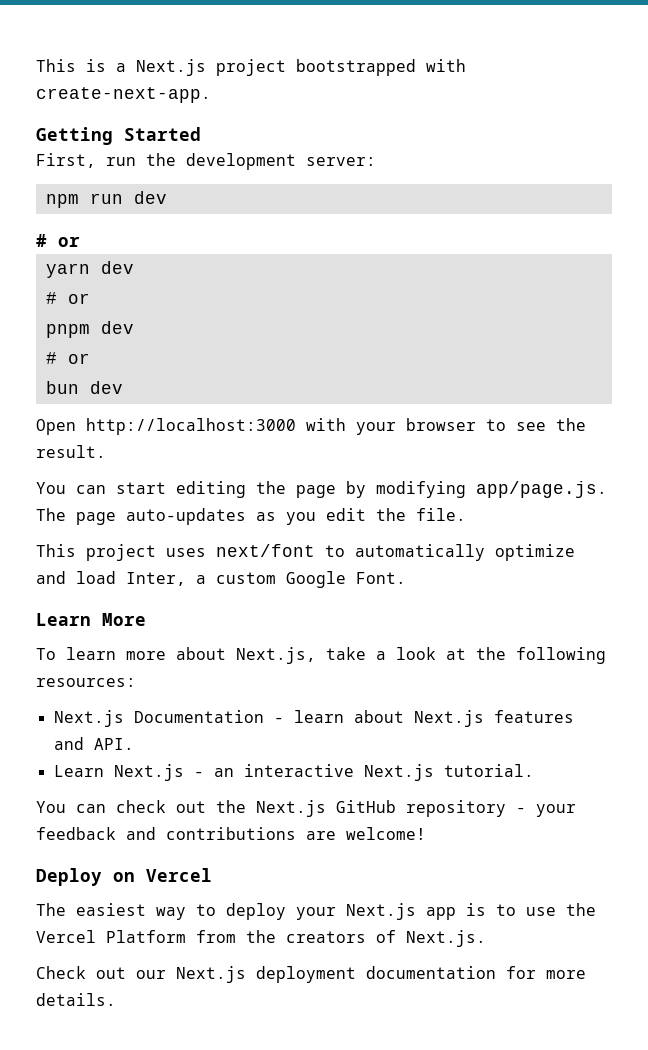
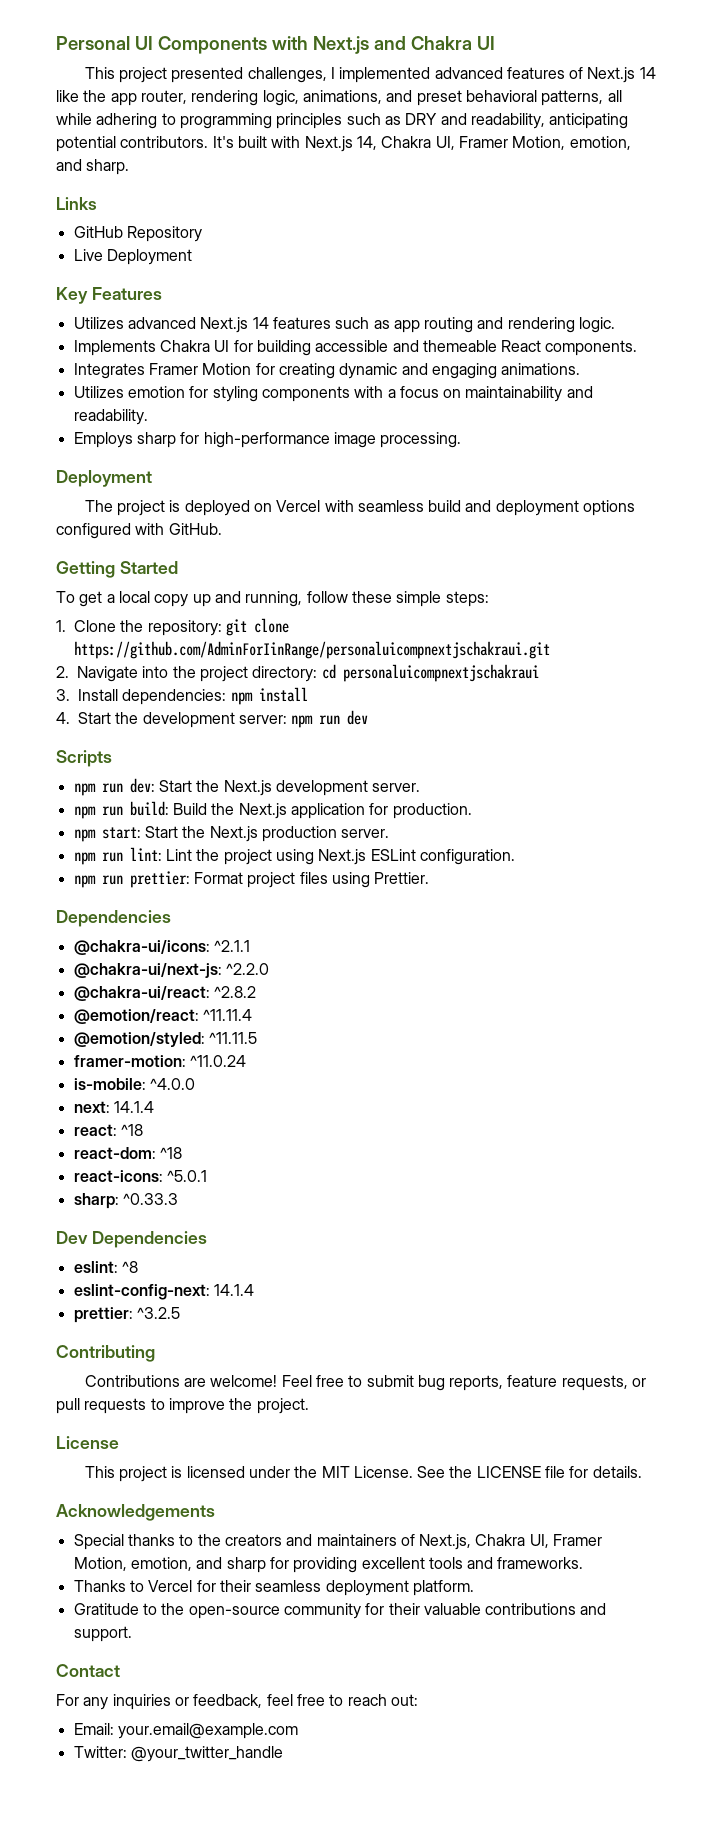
- This is a Next.js project bootstrapped with create-next-app.
+ Personal UI Components with Next.js and Chakra UI
+ This project presented challenges, I implemented advanced features of Next.js 14 like the app router, rendering logic, animations, and preset behavioral patterns, all while adhering to programming principles such as DRY and readability, anticipating potential contributors. It's built with Next.js 14, Chakra UI, Framer Motion, emotion, and sharp.
+ Links
+ GitHub Repository
+ Live Deployment
+ Key Features
+ Utilizes advanced Next.js 14 features such as app routing and rendering logic.
+ Implements Chakra UI for building accessible and themeable React components.
+ Integrates Framer Motion for creating dynamic and engaging animations.
+ Utilizes emotion for styling components with a focus on maintainability and readability.
+ Employs sharp for high-performance image processing.
+ Deployment
+ The project is deployed on Vercel with seamless build and deployment options configured with GitHub.
  Getting Started
- First, run the development server:
- npm run dev
- # or
- yarn dev
- # or
- pnpm dev
- # or
- bun dev
- Open http://localhost:3000 with your browser to see the result.
- You can start editing the page by modifying app/page.js. The page auto-updates as you edit the file.
- This project uses next/font to automatically optimize and load Inter, a custom Google Font.
- Learn More
- To learn more about Next.js, take a look at the following resources:
- Next.js Documentation - learn about Next.js features and API.
- Learn Next.js - an interactive Next.js tutorial.
- You can check out the Next.js GitHub repository - your feedback and contributions are welcome!
- Deploy on Vercel
- The easiest way to deploy your Next.js app is to use the Vercel Platform from the creators of Next.js.
- Check out our Next.js deployment documentation for more details.
+ To get a local copy up and running, follow these simple steps:
+ 1. Clone the repository: git clone https://github.com/AdminForIinRange/personaluicompnextjschakraui.git
+ 2. Navigate into the project directory: cd personaluicompnextjschakraui
+ 3. Install dependencies: npm install
+ 4. Start the development server: npm run dev
+ Scripts
+ npm run dev: Start the Next.js development server.
+ npm run build: Build the Next.js application for production.
+ npm start: Start the Next.js production server.
+ npm run lint: Lint the project using Next.js ESLint configuration.
+ npm run prettier: Format project files using Prettier.
+ Dependencies
+ @chakra-ui/icons: ^2.1.1
+ @chakra-ui/next-js: ^2.2.0
+ @chakra-ui/react: ^2.8.2
+ @emotion/react: ^11.11.4
+ @emotion/styled: ^11.11.5
+ framer-motion: ^11.0.24
+ is-mobile: ^4.0.0
+ next: 14.1.4
+ react: ^18
+ react-dom: ^18
+ react-icons: ^5.0.1
+ sharp: ^0.33.3
+ Dev Dependencies
+ eslint: ^8
+ eslint-config-next: 14.1.4
+ prettier: ^3.2.5
+ Contributing
+ Contributions are welcome! Feel free to submit bug reports, feature requests, or pull requests to improve the project.
+ License
+ This project is licensed under the MIT License. See the LICENSE file for details.
+ Acknowledgements
+ Special thanks to the creators and maintainers of Next.js, Chakra UI, Framer Motion, emotion, and sharp for providing excellent tools and frameworks.
+ Thanks to Vercel for their seamless deployment platform.
+ Gratitude to the open-source community for their valuable contributions and support.
+ Contact
+ For any inquiries or feedback, feel free to reach out:
+ Email: your.email@example.com
+ Twitter: @your_twitter_handle

